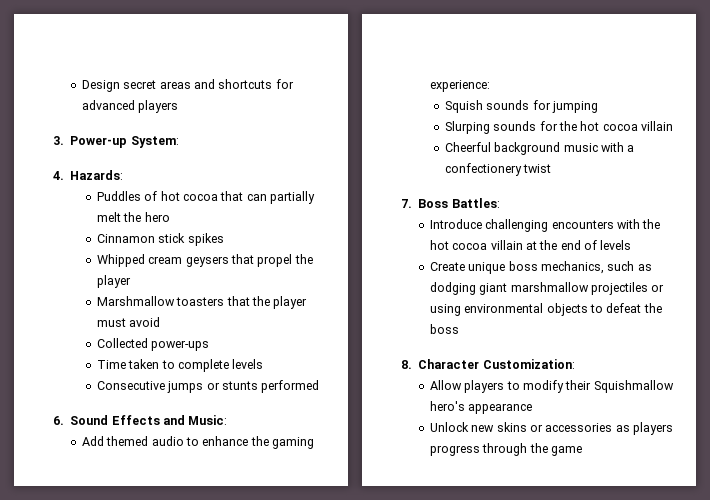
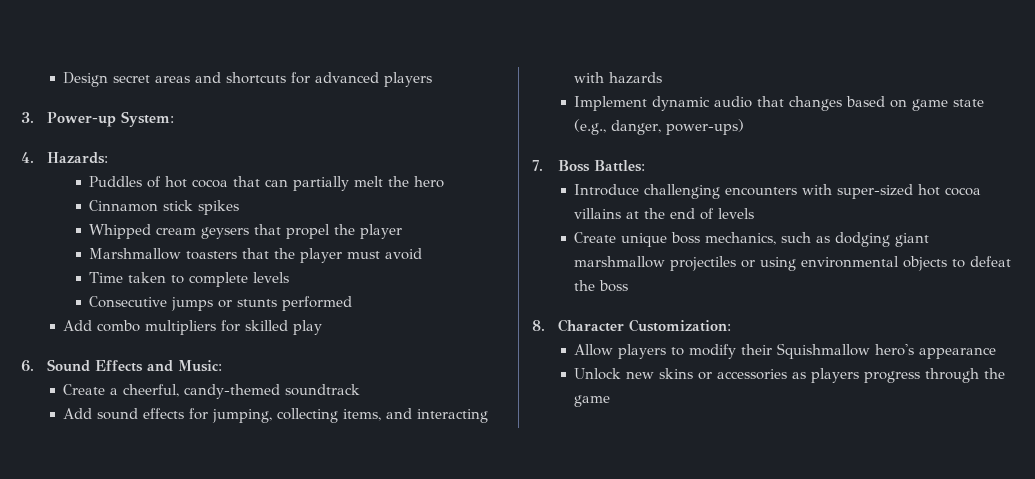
- Collected power-ups
+ Add combo multipliers for skilled play
- Add themed audio to enhance the gaming experience:
- Squish sounds for jumping
- Slurping sounds for the hot cocoa villain
- Cheerful background music with a confectionery twist
+ Create a cheerful, candy-themed soundtrack
+ Add sound effects for jumping, collecting items, and interacting with hazards
+ Implement dynamic audio that changes based on game state (e.g., danger, power-ups)
- Introduce challenging encounters with the hot cocoa villain at the end of levels
+ Introduce challenging encounters with super-sized hot cocoa villains at the end of levels

